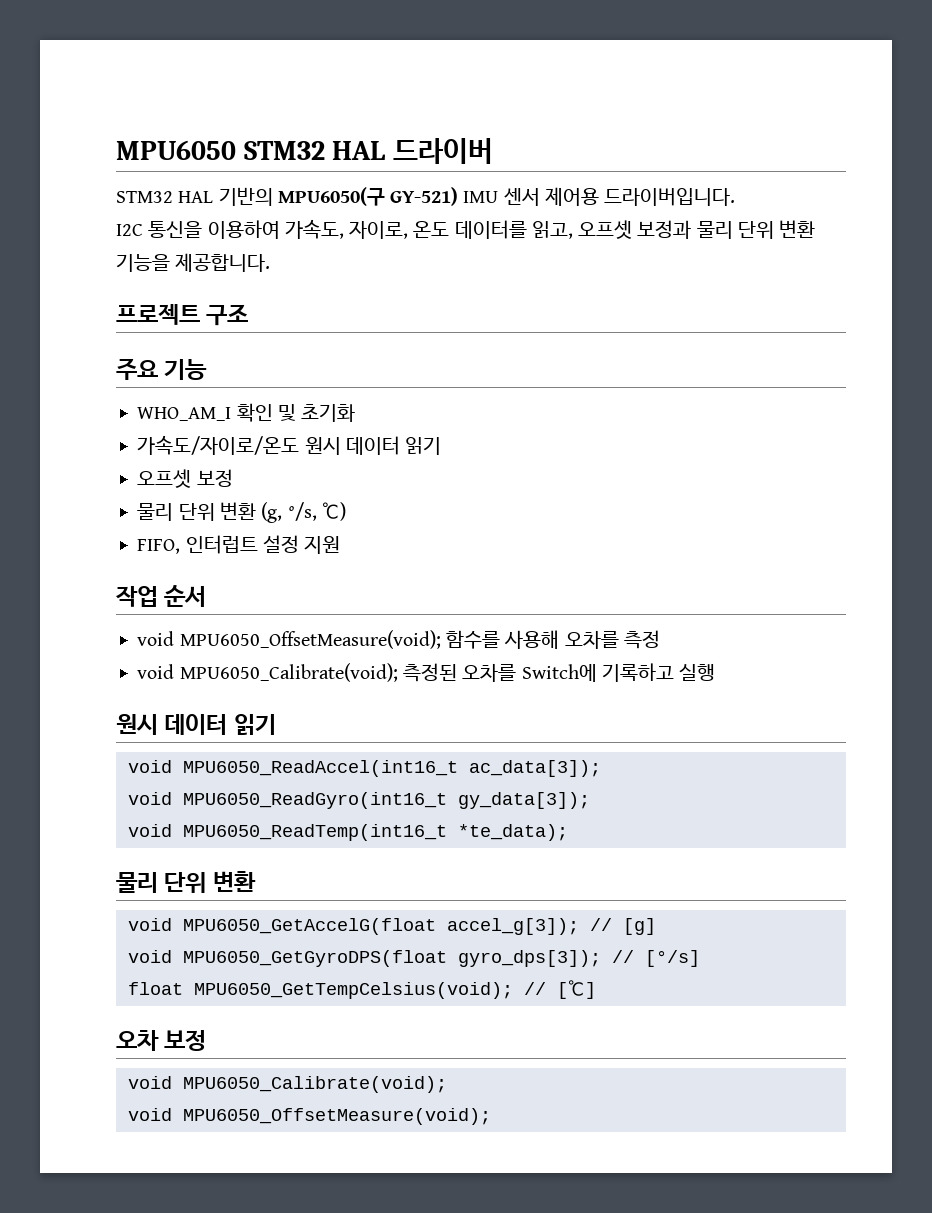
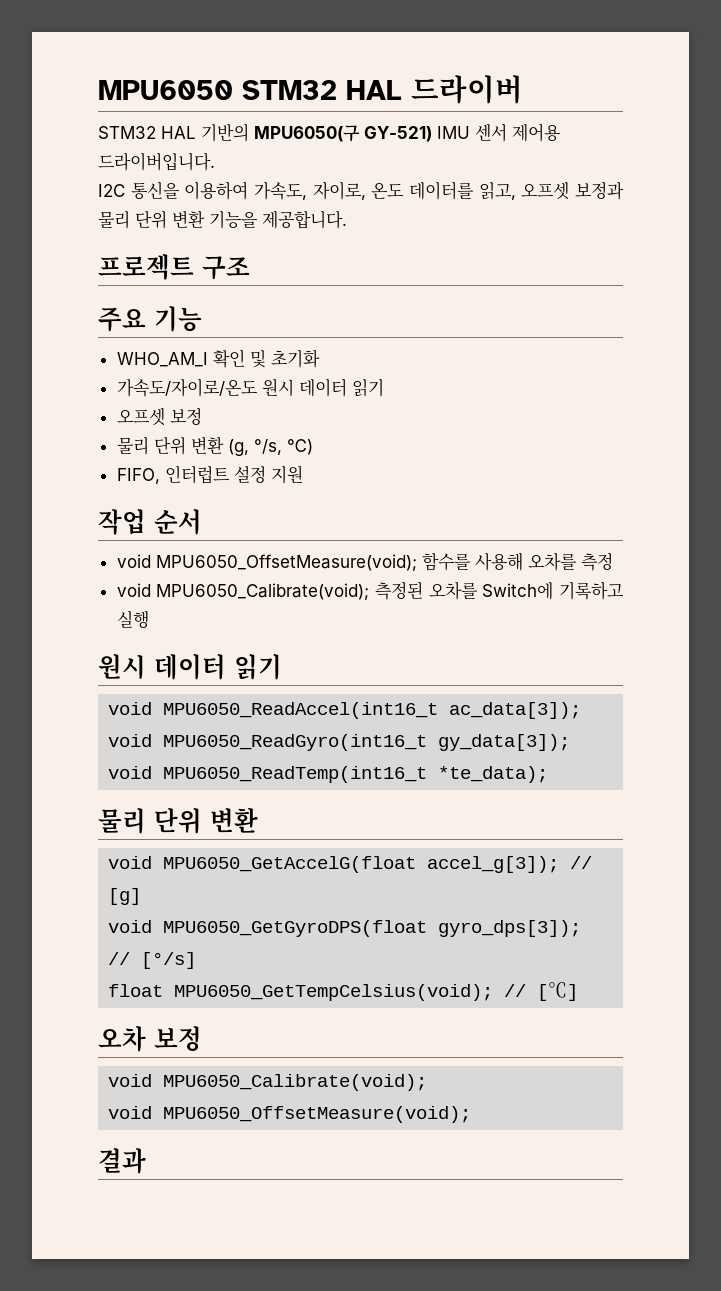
+ 결과

